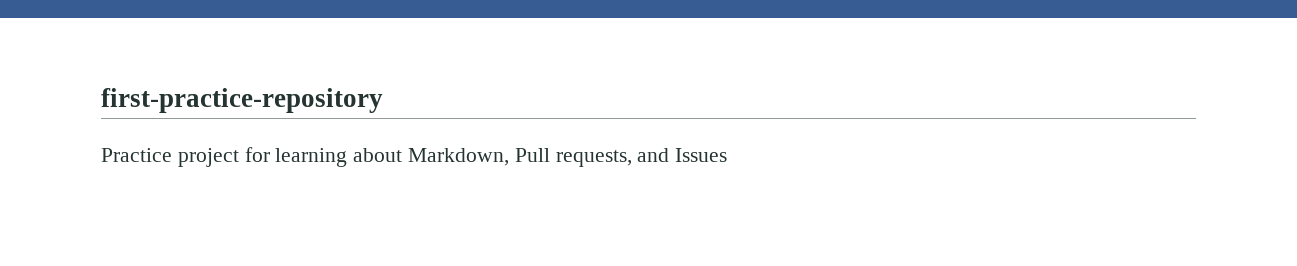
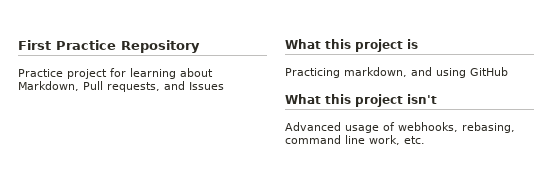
- first-practice-repository
+ First Practice Repository
+ What this project is
+ Practicing markdown, and using GitHub
+ What this project isn't
+ Advanced usage of webhooks, rebasing, command line work, etc.

